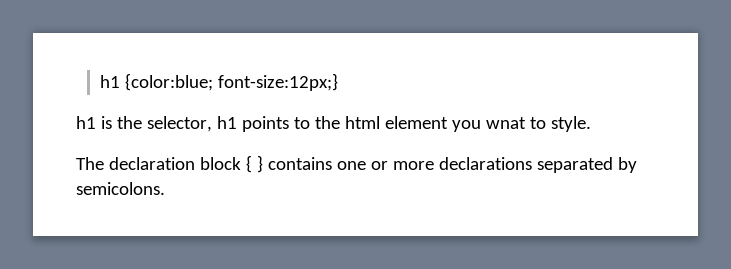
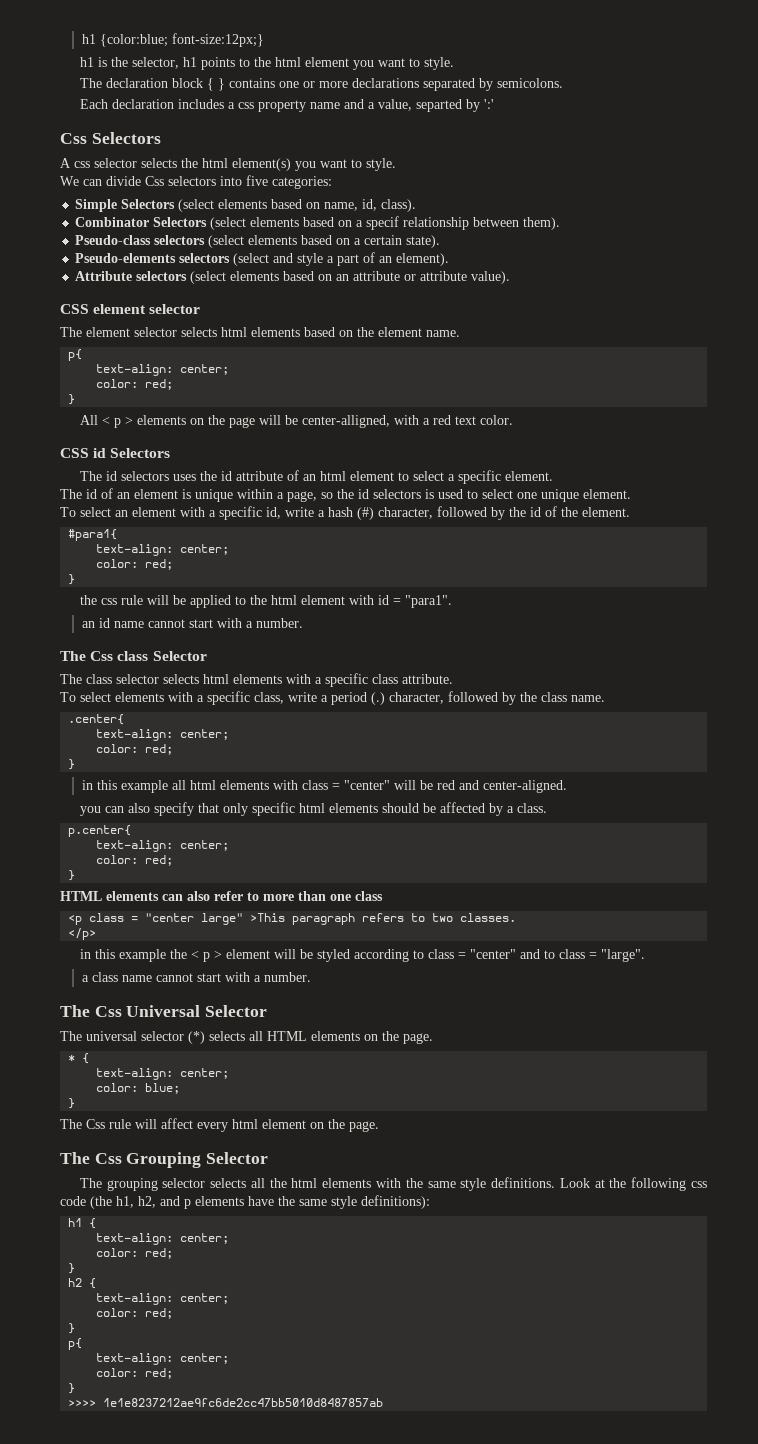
- h1 is the selector, h1 points to the html element you wnat to style.
+ h1 is the selector, h1 points to the html element you want to style.
+ Each declaration includes a css property name and a value, separted by ':'
+ Css Selectors
+ A css selector selects the html element(s) you want to style.
+ We can divide Css selectors into five categories:
+ Simple Selectors (select elements based on name, id, class).
+ Combinator Selectors (select elements based on a specif relationship between them).
+ Pseudo-class selectors (select elements based on a certain state).
+ Pseudo-elements selectors (select and style a part of an element).
+ Attribute selectors (select elements based on an attribute or attribute value).
+ CSS element selector
+ The element selector selects html elements based on the element name.
+ p{
+ text-align: center;
+ color: red;
+ }
+ All < p > elements on the page will be center-alligned, with a red text color.
+ CSS id Selectors
+ The id selectors uses the id attribute of an html element to select a specific element.
+ The id of an element is unique within a page, so the id selectors is used to select one unique element.
+ To select an element with a specific id, write a hash (#) character, followed by the id of the element.
+ #para1{
+ text-align: center;
+ color: red;
+ }
+ the css rule will be applied to the html element with id = "para1".
+ an id name cannot start with a number.
+ The Css class Selector
+ The class selector selects html elements with a specific class attribute.
+ To select elements with a specific class, write a period (.) character, followed by the class name.
+ .center{
+ text-align: center;
+ color: red;
+ }
+ in this example all html elements with class = "center" will be red and center-aligned.
+ you can also specify that only specific html elements should be affected by a class.
+ p.center{
+ text-align: center;
+ color: red;
+ }
+ HTML elements can also refer to more than one class
+ <p class = "center large" >This paragraph refers to two classes.
+ </p>
+ in this example the < p > element will be styled according to class = "center" and to class = "large".
+ a class name cannot start with a number.
+ The Css Universal Selector
+ The universal selector (*) selects all HTML elements on the page.
+ * {
+ text-align: center;
+ color: blue;
+ }
+ The Css rule will affect every html element on the page.
+ The Css Grouping Selector
+ The grouping selector selects all the html elements with the same style definitions. Look at the following css code (the h1, h2, and p elements have the same style definitions):
+ h1 {
+ text-align: center;
+ color: red;
+ }
+ h2 {
+ text-align: center;
+ color: red;
+ }
+ p{
+ text-align: center;
+ color: red;
+ }
+ >>>> 1e1e8237212ae9fc6de2cc47bb5010d8487857ab

